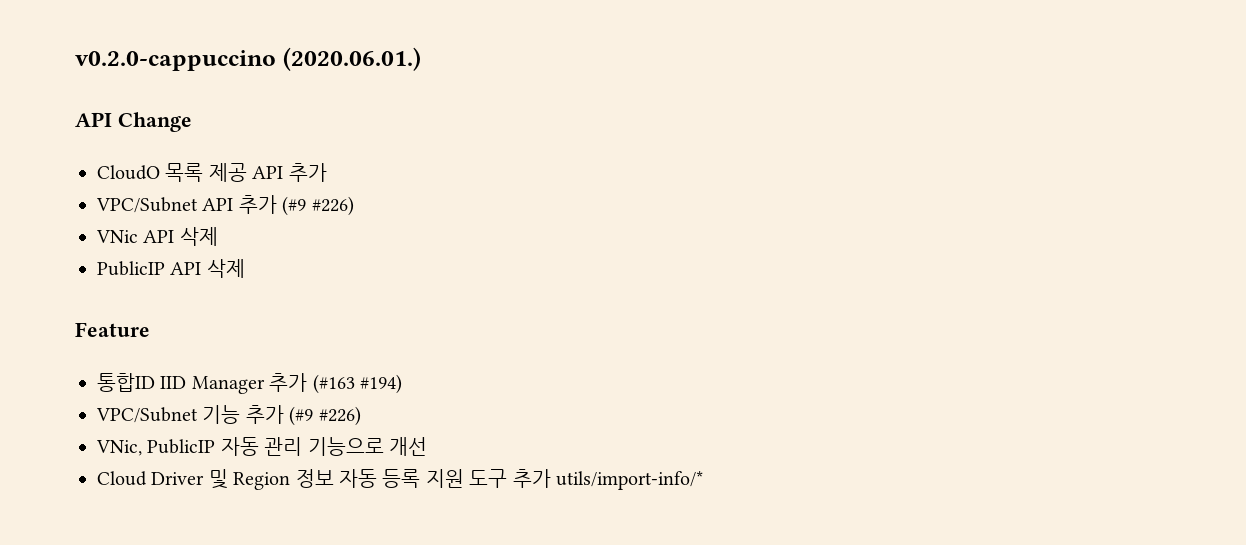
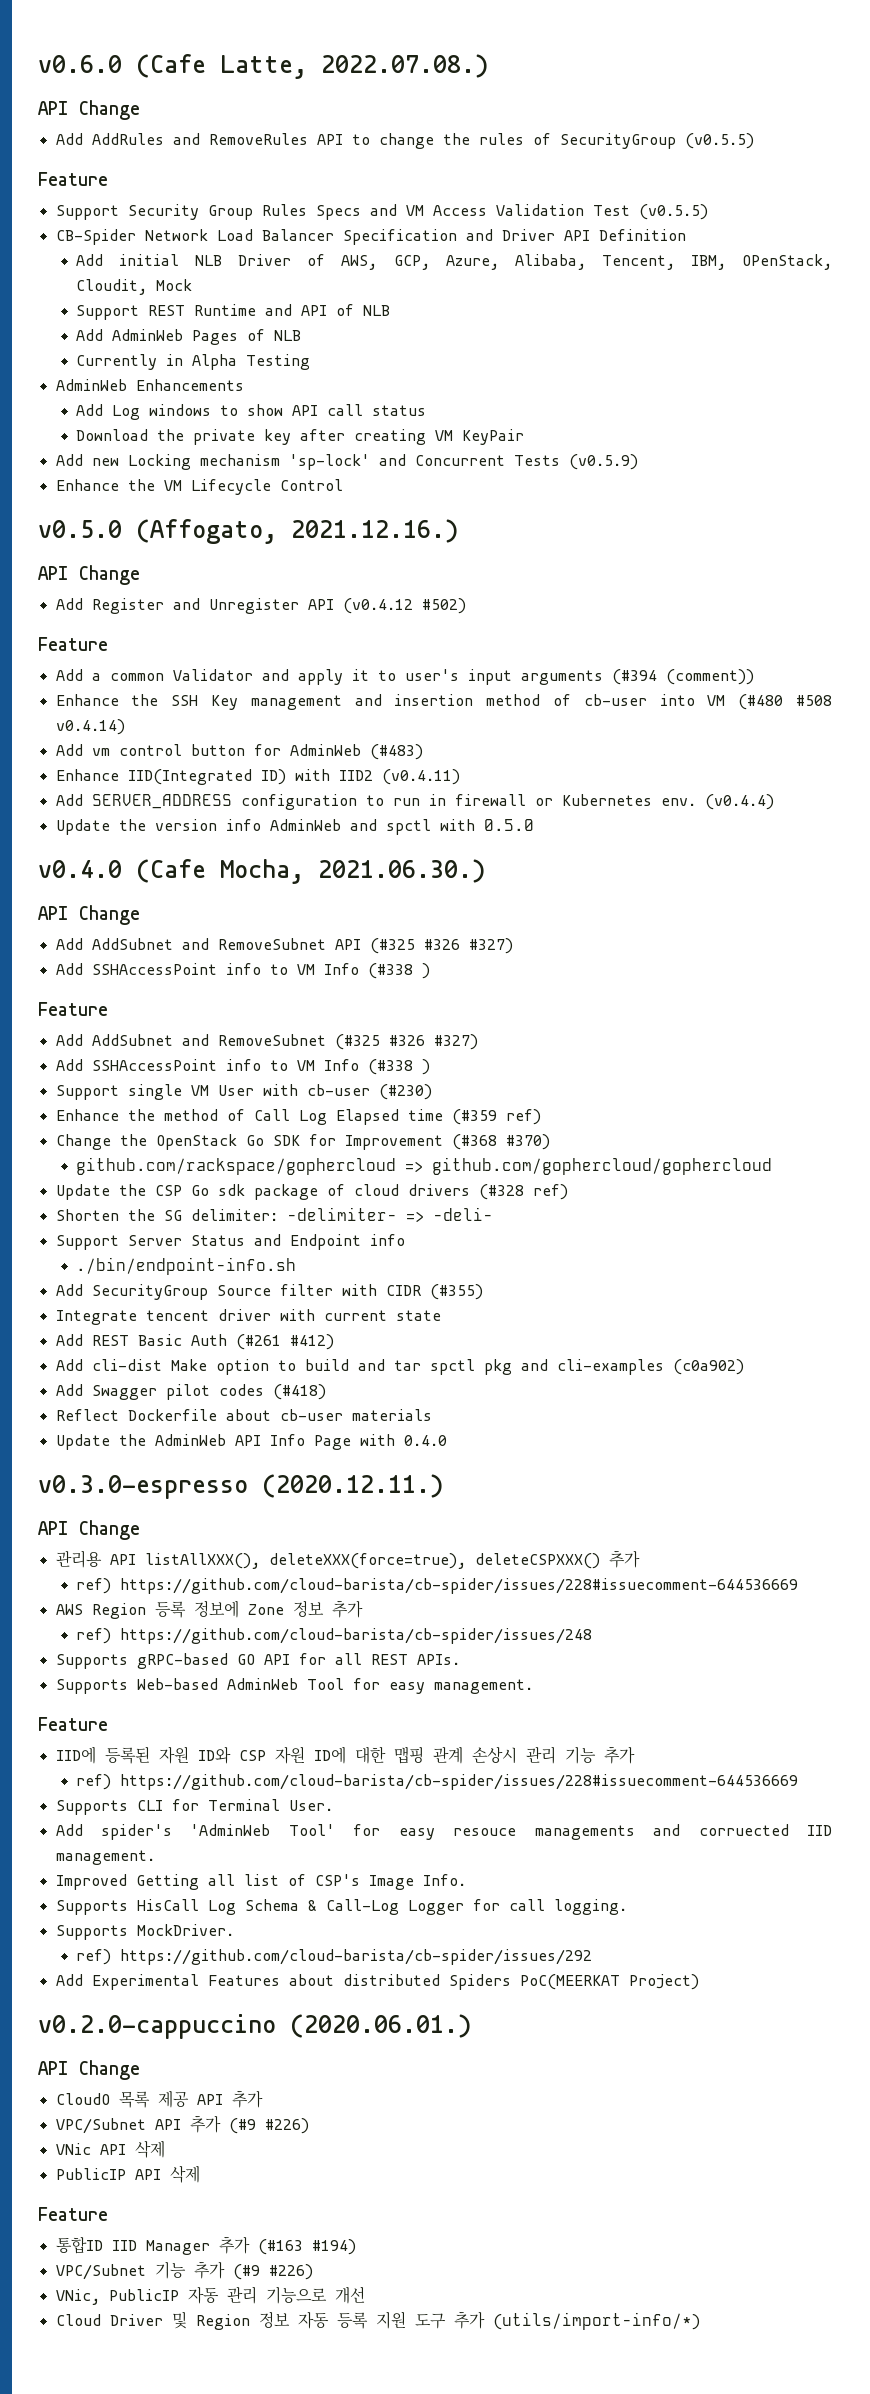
+ v0.6.0 (Cafe Latte, 2022.07.08.)
+ API Change
+ Add AddRules and RemoveRules API to change the rules of SecurityGroup (v0.5.5)
+ Feature
+ Support Security Group Rules Specs and VM Access Validation Test (v0.5.5)
+ CB-Spider Network Load Balancer Specification and Driver API Definition
+ Add initial NLB Driver of AWS, GCP, Azure, Alibaba, Tencent, IBM, OPenStack, Cloudit, Mock
+ Support REST Runtime and API of NLB
+ Add AdminWeb Pages of NLB
+ Currently in Alpha Testing
+ AdminWeb Enhancements
+ Add Log windows to show API call status
+ Download the private key after creating VM KeyPair
+ Add new Locking mechanism 'sp-lock' and Concurrent Tests (v0.5.9)
+ Enhance the VM Lifecycle Control
+ v0.5.0 (Affogato, 2021.12.16.)
+ API Change
+ Add Register and Unregister API (v0.4.12 #502)
+ Feature
+ Add a common Validator and apply it to user's input arguments (#394 (comment))
+ Enhance the SSH Key management and insertion method of cb-user into VM (#480 #508 v0.4.14)
+ Add vm control button for AdminWeb (#483)
+ Enhance IID(Integrated ID) with IID2 (v0.4.11)
+ Add SERVER_ADDRESS configuration to run in firewall or Kubernetes env. (v0.4.4)
+ Update the version info AdminWeb and spctl with 0.5.0
+ v0.4.0 (Cafe Mocha, 2021.06.30.)
+ API Change
+ Add AddSubnet and RemoveSubnet API (#325 #326 #327)
+ Add SSHAccessPoint info to VM Info (#338 )
+ Feature
+ Add AddSubnet and RemoveSubnet (#325 #326 #327)
+ Add SSHAccessPoint info to VM Info (#338 )
+ Support single VM User with cb-user (#230)
+ Enhance the method of Call Log Elapsed time (#359 ref)
+ Change the OpenStack Go SDK for Improvement (#368 #370)
+ github.com/rackspace/gophercloud => github.com/gophercloud/gophercloud
+ Update the CSP Go sdk package of cloud drivers (#328 ref)
+ Shorten the SG delimiter: -delimiter- => -deli-
+ Support Server Status and Endpoint info
+ ./bin/endpoint-info.sh
+ Add SecurityGroup Source filter with CIDR (#355)
+ Integrate tencent driver with current state
+ Add REST Basic Auth (#261 #412)
+ Add cli-dist Make option to build and tar spctl pkg and cli-examples (c0a902)
+ Add Swagger pilot codes (#418)
+ Reflect Dockerfile about cb-user materials
+ Update the AdminWeb API Info Page with 0.4.0
+ v0.3.0-espresso (2020.12.11.)
+ API Change
+ 관리용 API listAllXXX(), deleteXXX(force=true), deleteCSPXXX() 추가
+ ref) https://github.com/cloud-barista/cb-spider/issues/228#issuecomment-644536669
+ AWS Region 등록 정보에 Zone 정보 추가
+ ref) https://github.com/cloud-barista/cb-spider/issues/248
+ Supports gRPC-based GO API for all REST APIs.
+ Supports Web-based AdminWeb Tool for easy management.
+ Feature
+ IID에 등록된 자원 ID와 CSP 자원 ID에 대한 맵핑 관계 손상시 관리 기능 추가
+ ref) https://github.com/cloud-barista/cb-spider/issues/228#issuecomment-644536669
+ Supports CLI for Terminal User.
+ Add spider's 'AdminWeb Tool' for easy resouce managements and corruected IID management.
+ Improved Getting all list of CSP's Image Info.
+ Supports HisCall Log Schema & Call-Log Logger for call logging.
+ Supports MockDriver.
+ ref) https://github.com/cloud-barista/cb-spider/issues/292
+ Add Experimental Features about distributed Spiders PoC(MEERKAT Project)
- Cloud Driver 및 Region 정보 자동 등록 지원 도구 추가 utils/import-info/*
+ Cloud Driver 및 Region 정보 자동 등록 지원 도구 추가 (utils/import-info/*)

